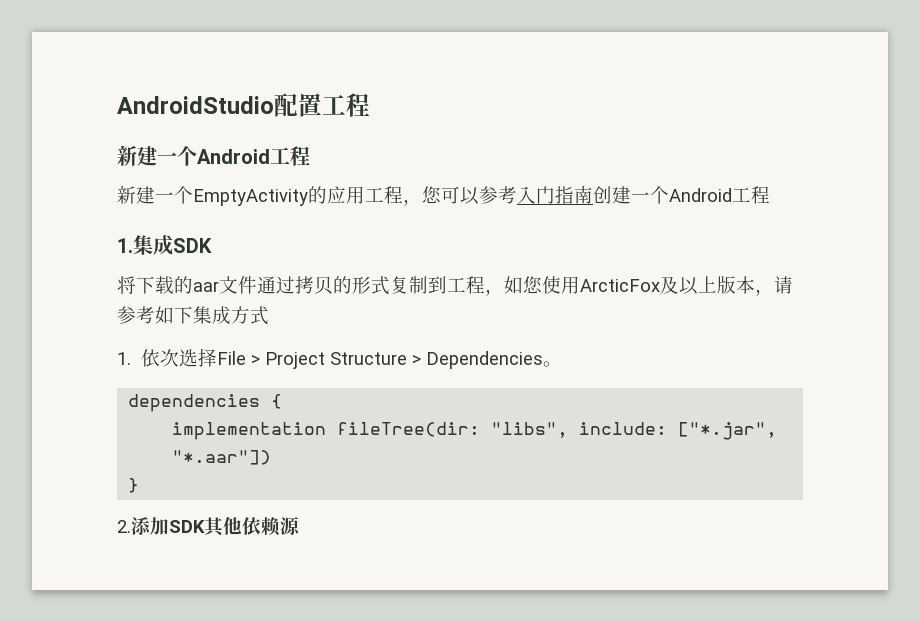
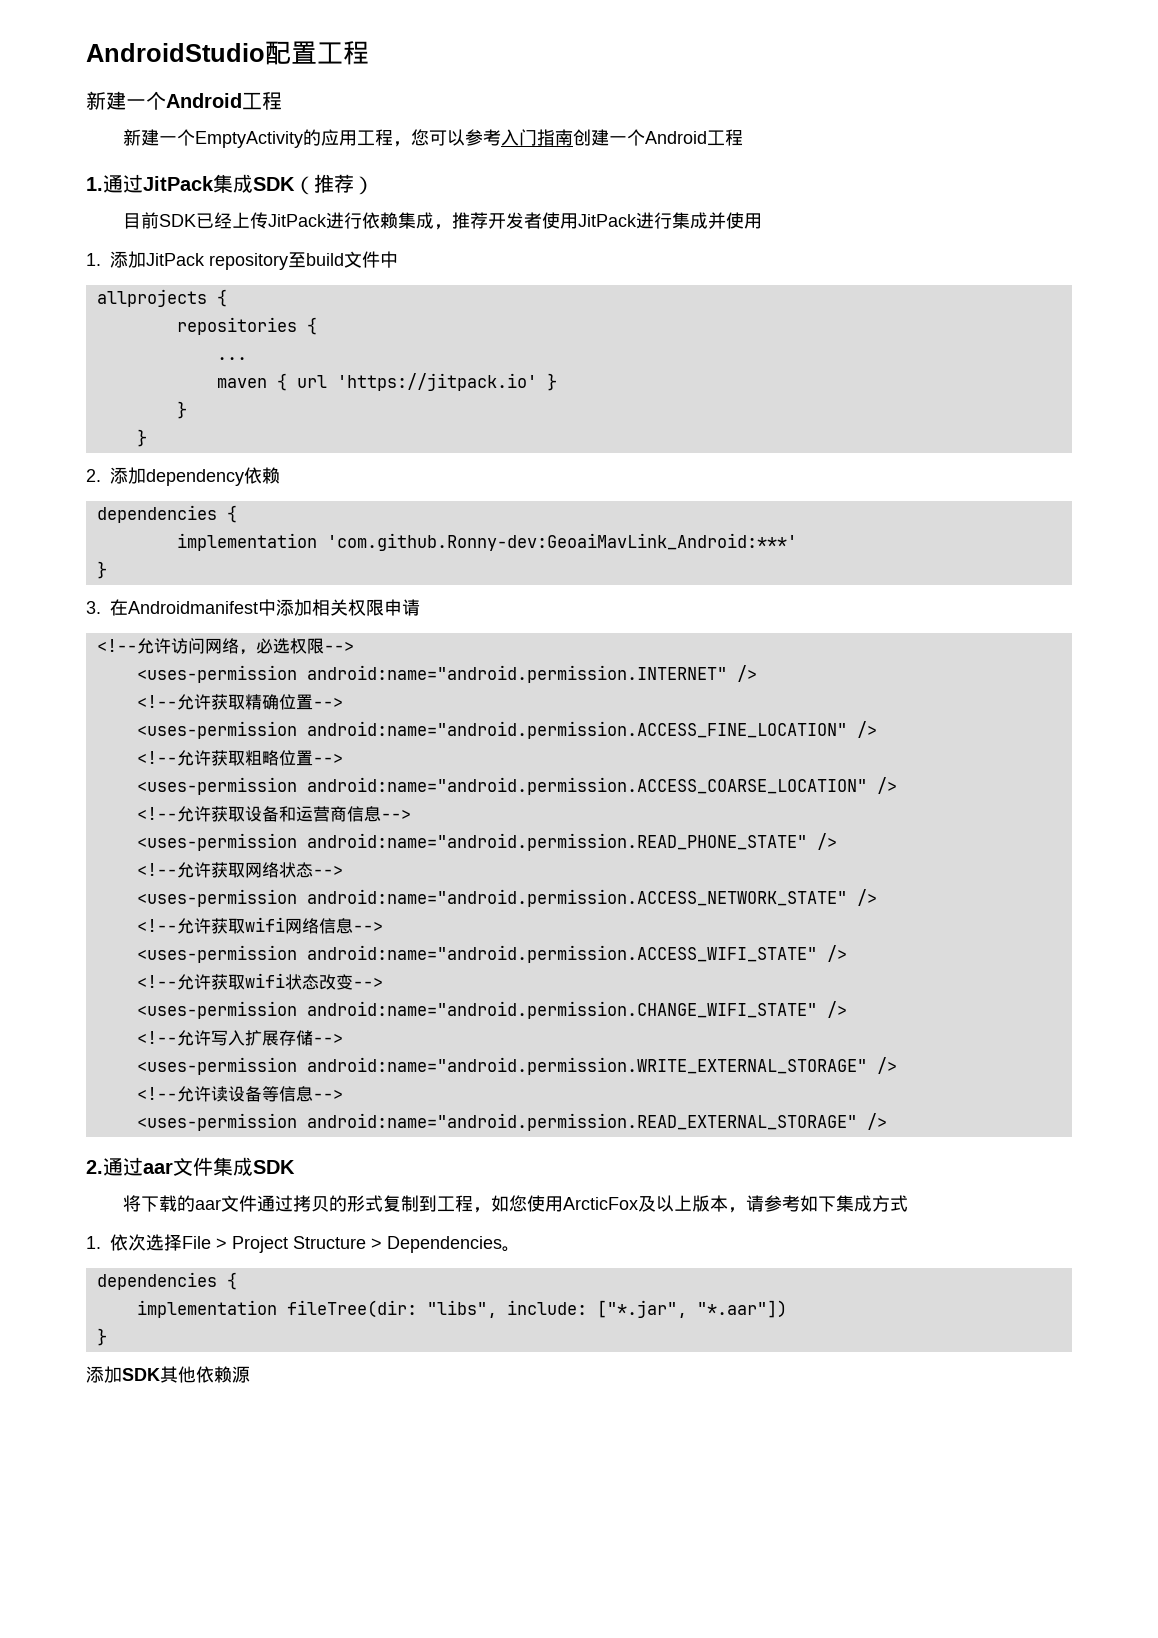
- 1.集成SDK
+ 1.通过JitPack集成SDK（推荐）
+ 目前SDK已经上传JitPack进行依赖集成，推荐开发者使用JitPack进行集成并使用
+ 1.添加JitPack repository至build文件中
+ allprojects {
+ repositories {
+ ...
+ maven { url 'https://jitpack.io' }
+ }
+ }
+ 2.添加dependency依赖
+ dependencies {
+ implementation 'com.github.Ronny-dev:GeoaiMavLink_Android:***'
+ }
+ 3.在Androidmanifest中添加相关权限申请
+ <!--允许访问网络，必选权限-->
+ <uses-permission android:name="android.permission.INTERNET" />
+ <!--允许获取精确位置-->
+ <uses-permission android:name="android.permission.ACCESS_FINE_LOCATION" />
+ <!--允许获取粗略位置-->
+ <uses-permission android:name="android.permission.ACCESS_COARSE_LOCATION" />
+ <!--允许获取设备和运营商信息-->
+ <uses-permission android:name="android.permission.READ_PHONE_STATE" />
+ <!--允许获取网络状态-->
+ <uses-permission android:name="android.permission.ACCESS_NETWORK_STATE" />
+ <!--允许获取wifi网络信息-->
+ <uses-permission android:name="android.permission.ACCESS_WIFI_STATE" />
+ <!--允许获取wifi状态改变-->
+ <uses-permission android:name="android.permission.CHANGE_WIFI_STATE" />
+ <!--允许写入扩展存储-->
+ <uses-permission android:name="android.permission.WRITE_EXTERNAL_STORAGE" />
+ <!--允许读设备等信息-->
+ <uses-permission android:name="android.permission.READ_EXTERNAL_STORAGE" />
+ 2.通过aar文件集成SDK
- 2.添加SDK其他依赖源
+ 添加SDK其他依赖源

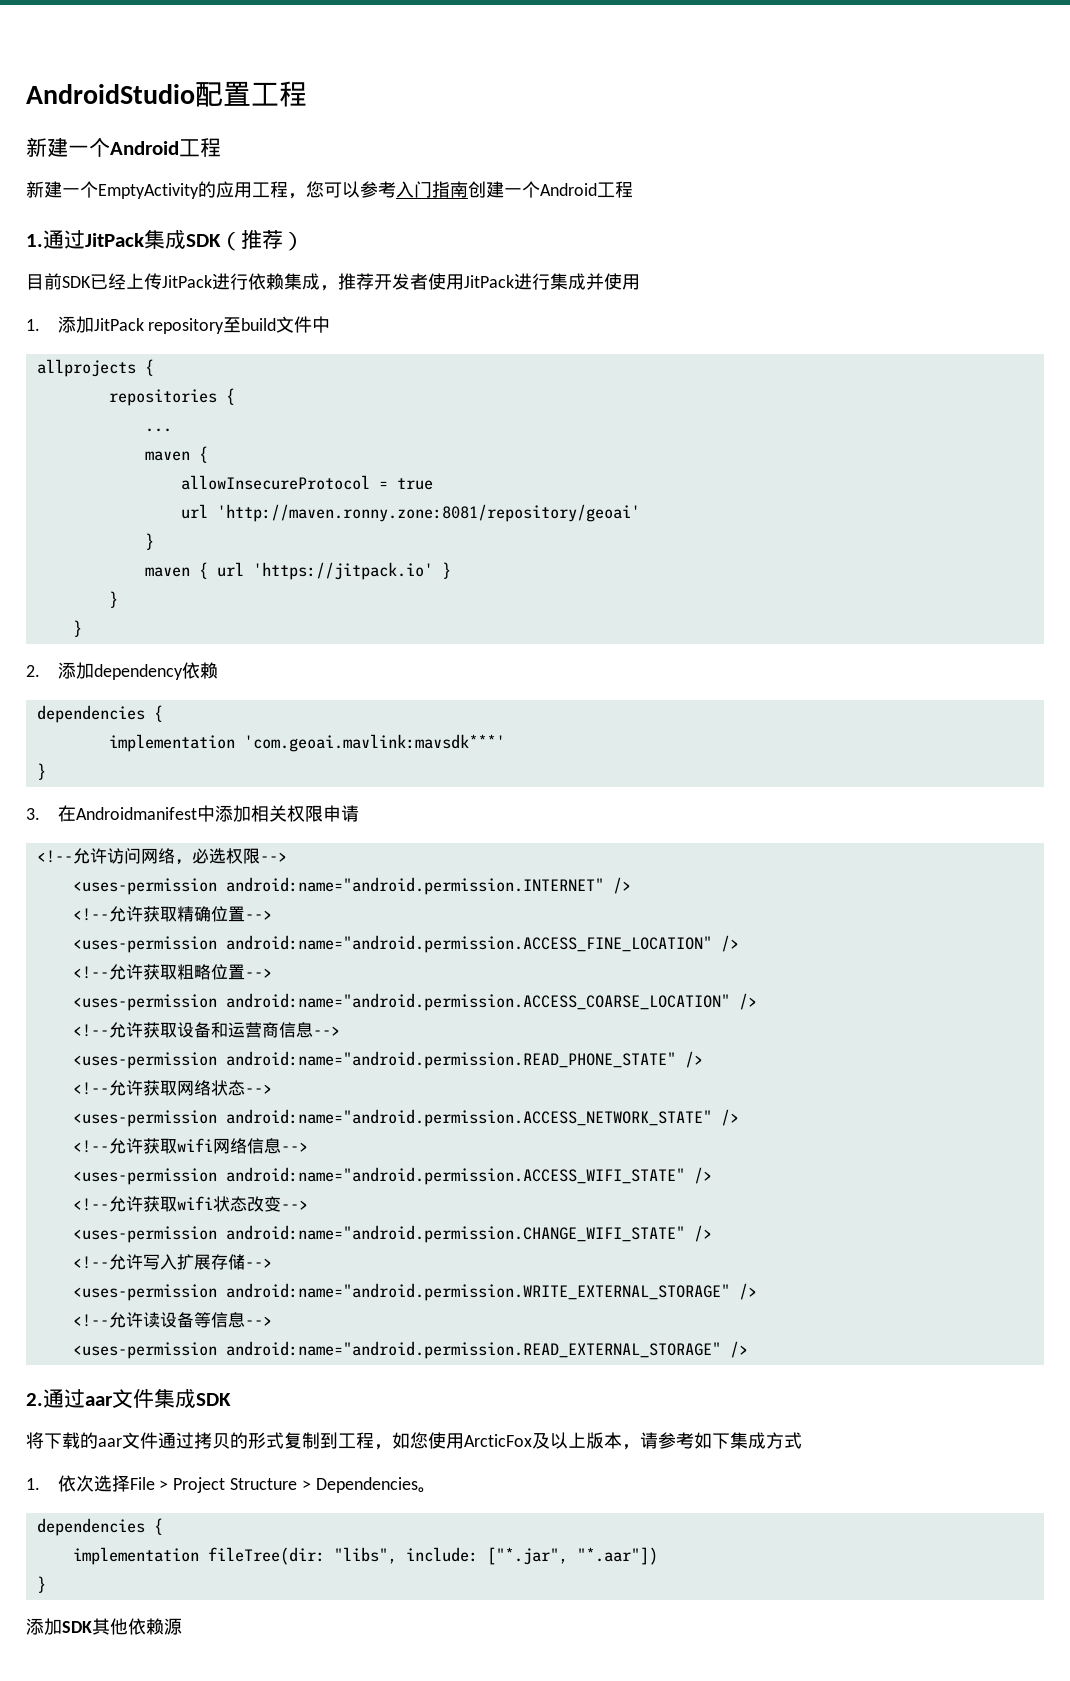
  ...
+ maven {
+ allowInsecureProtocol = true
+ url 'http://maven.ronny.zone:8081/repository/geoai'
+ }
- implementation 'com.github.Ronny-dev:GeoaiMavLink_Android:***'
+ implementation 'com.geoai.mavlink:mavsdk***'

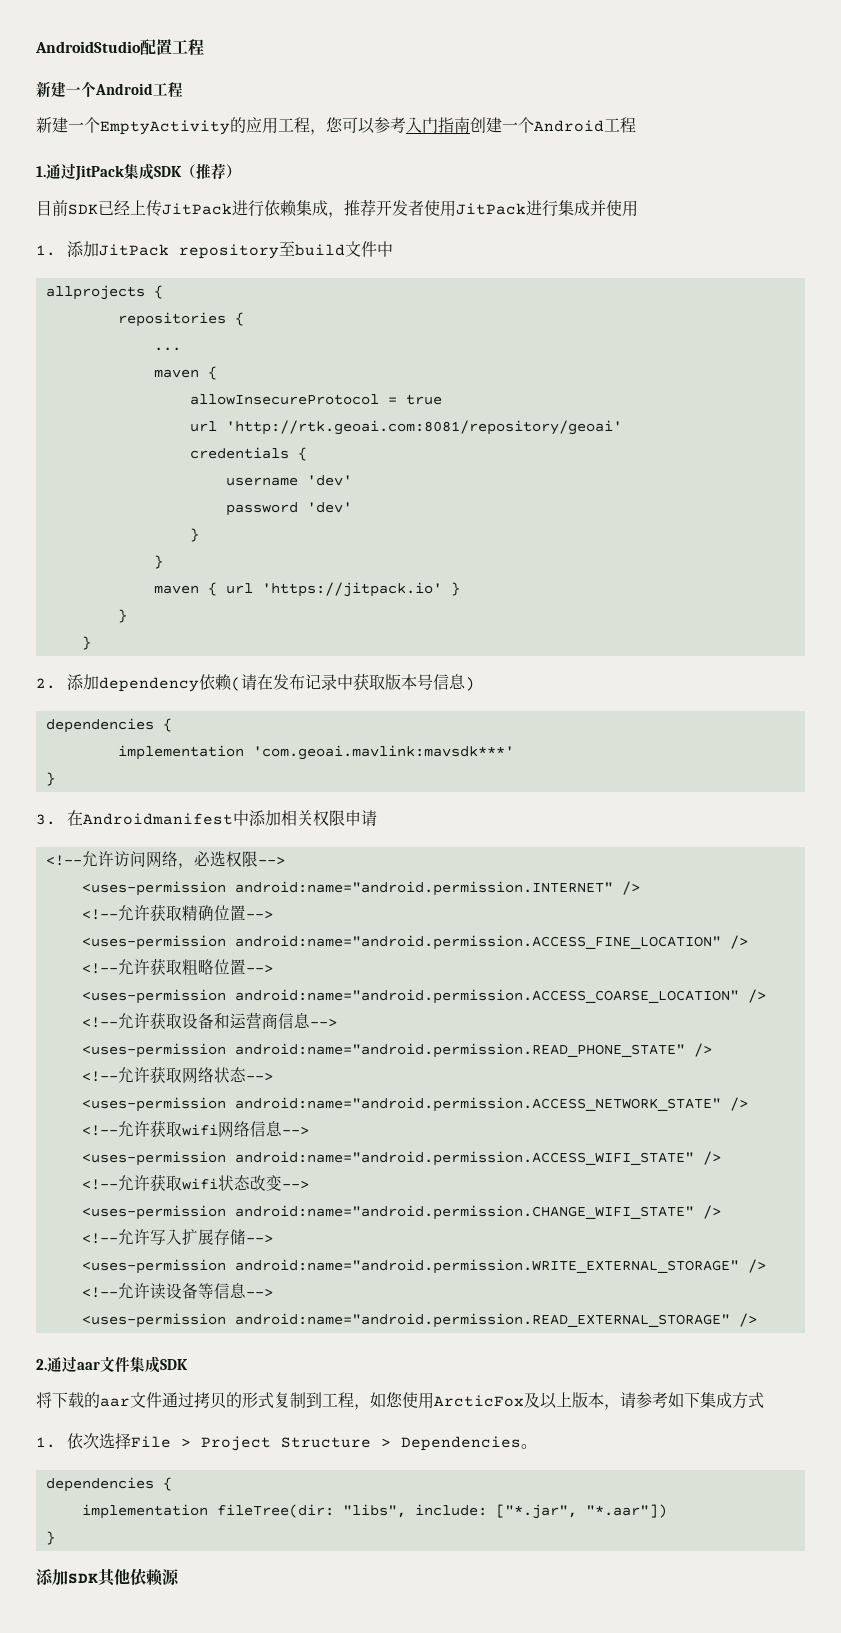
- url 'http://maven.ronny.zone:8081/repository/geoai'
+ url 'http://rtk.geoai.com:8081/repository/geoai'
+ credentials {
+ username 'dev'
+ password 'dev'
+ }
- 2.添加dependency依赖
+ 2.添加dependency依赖(请在发布记录中获取版本号信息)

